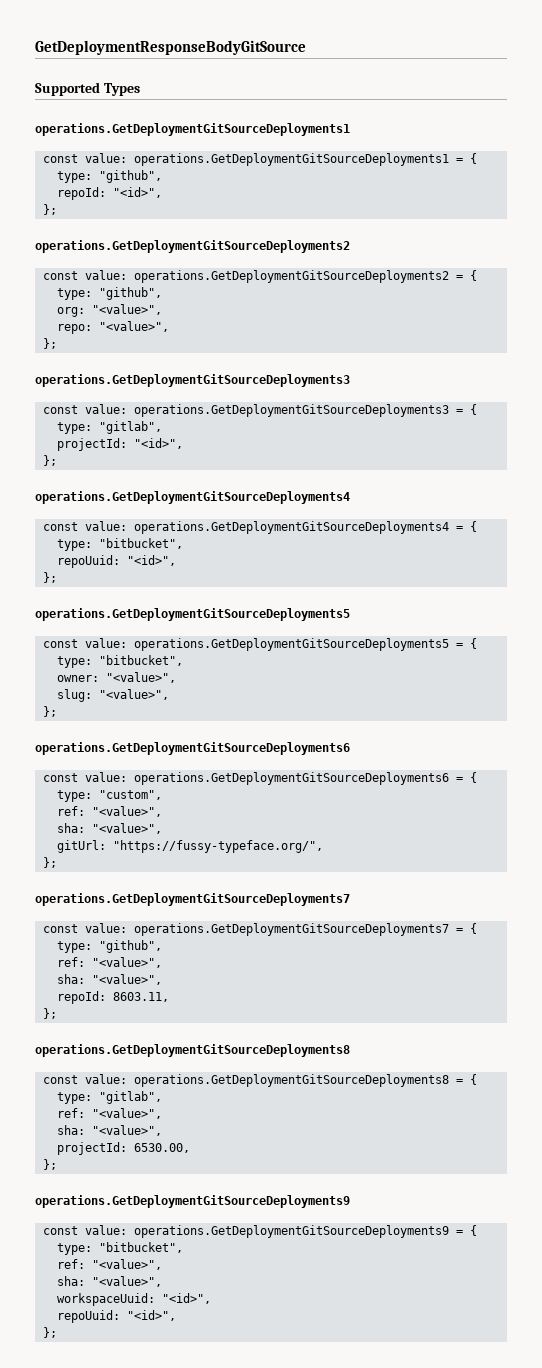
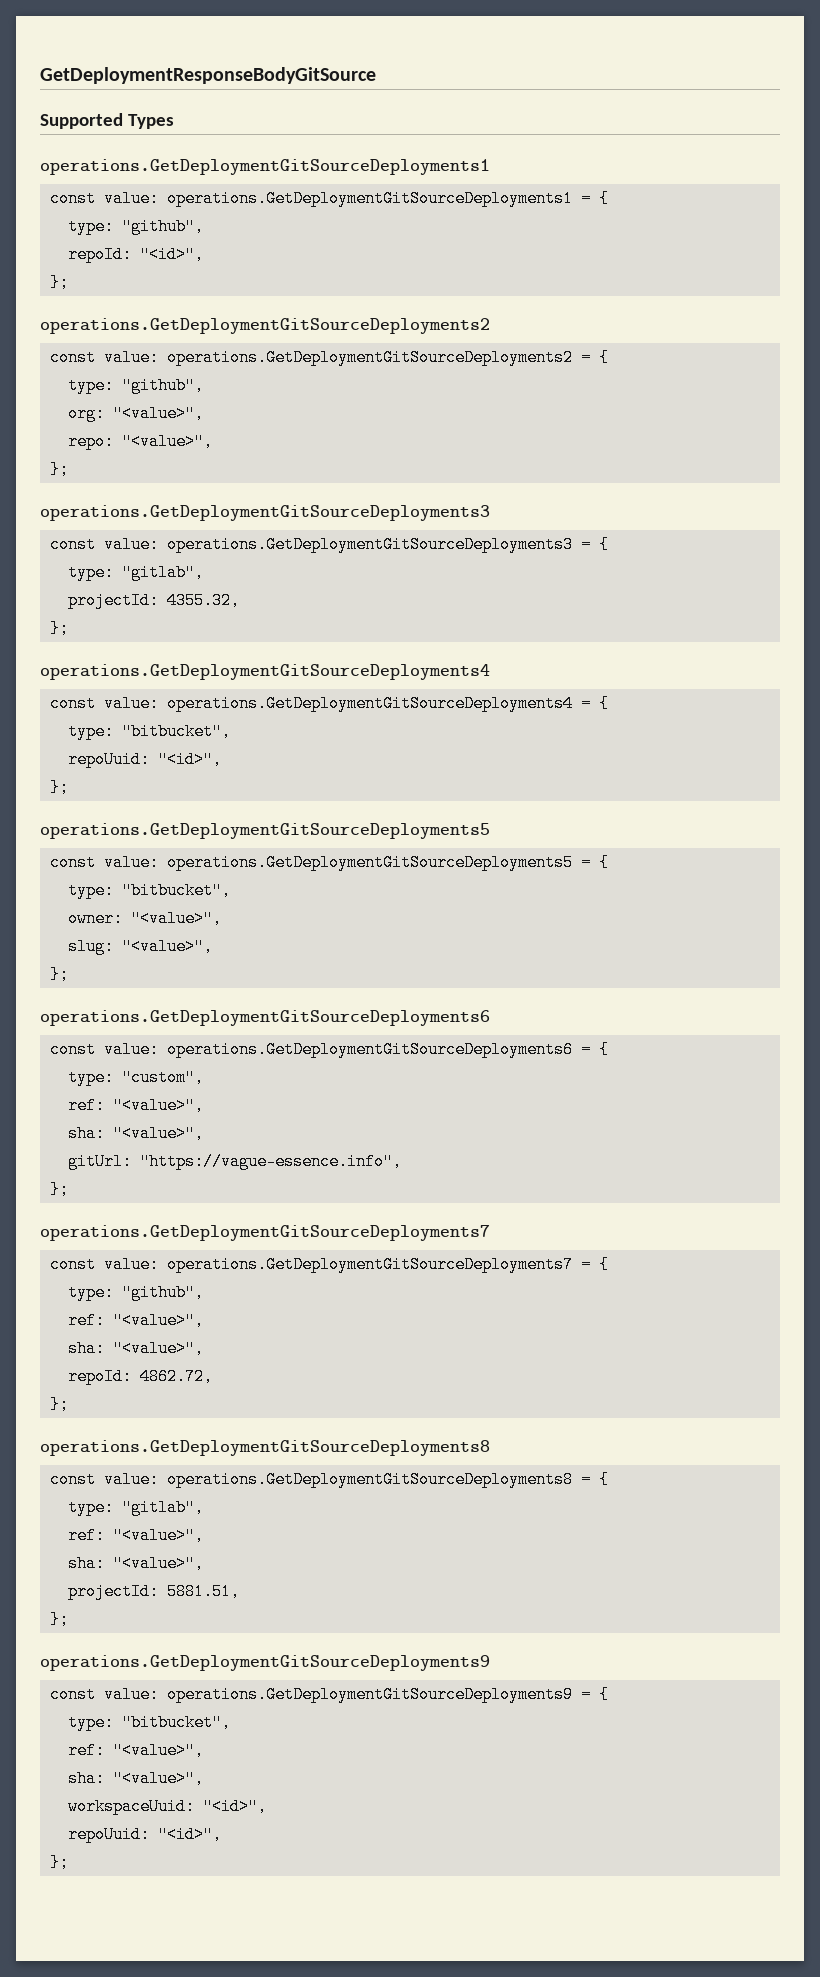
- projectId: "<id>",
+ projectId: 4355.32,
- gitUrl: "https://fussy-typeface.org/",
+ gitUrl: "https://vague-essence.info",
- repoId: 8603.11,
+ repoId: 4862.72,
- projectId: 6530.00,
+ projectId: 5881.51,

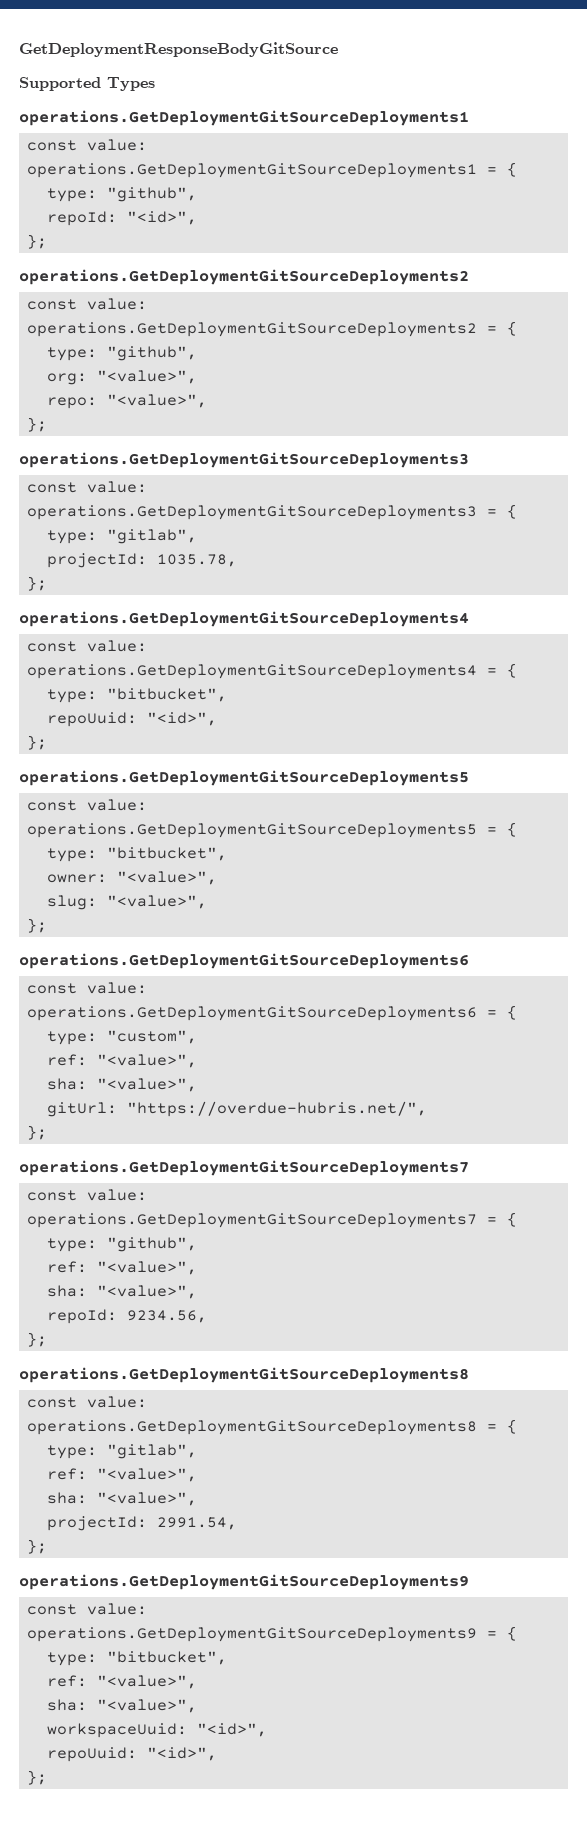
- projectId: 4355.32,
+ projectId: 1035.78,
- gitUrl: "https://vague-essence.info",
+ gitUrl: "https://overdue-hubris.net/",
- repoId: 4862.72,
+ repoId: 9234.56,
- projectId: 5881.51,
+ projectId: 2991.54,

